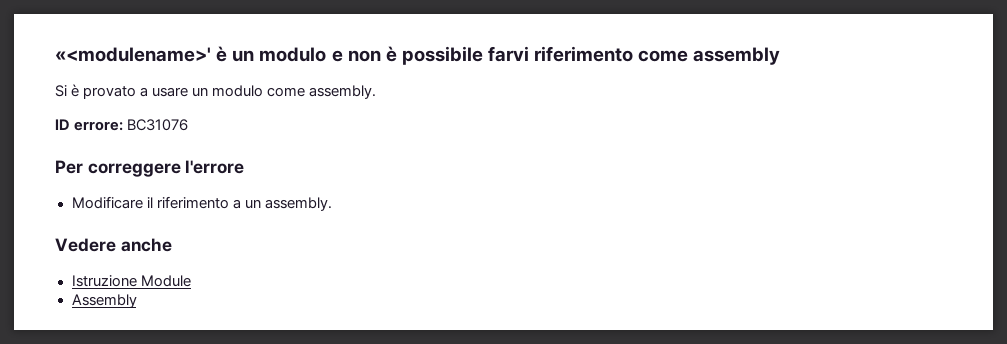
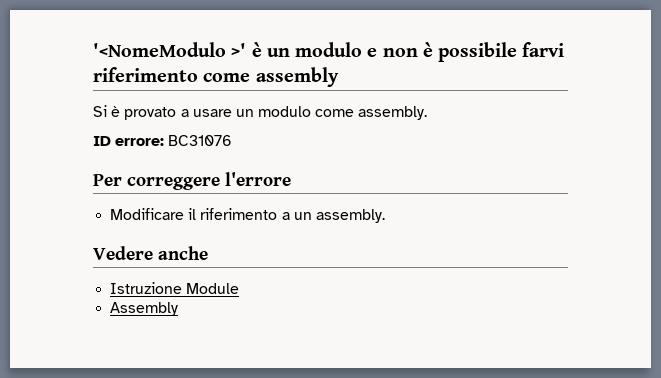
- «<modulename>' è un modulo e non è possibile farvi riferimento come assembly
+ '<NomeModulo >' è un modulo e non è possibile farvi riferimento come assembly

